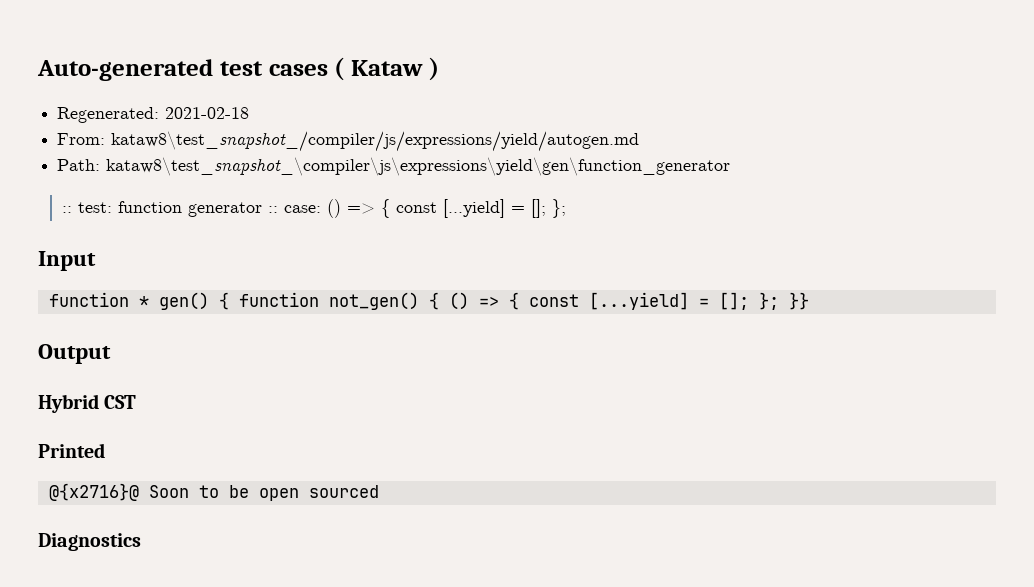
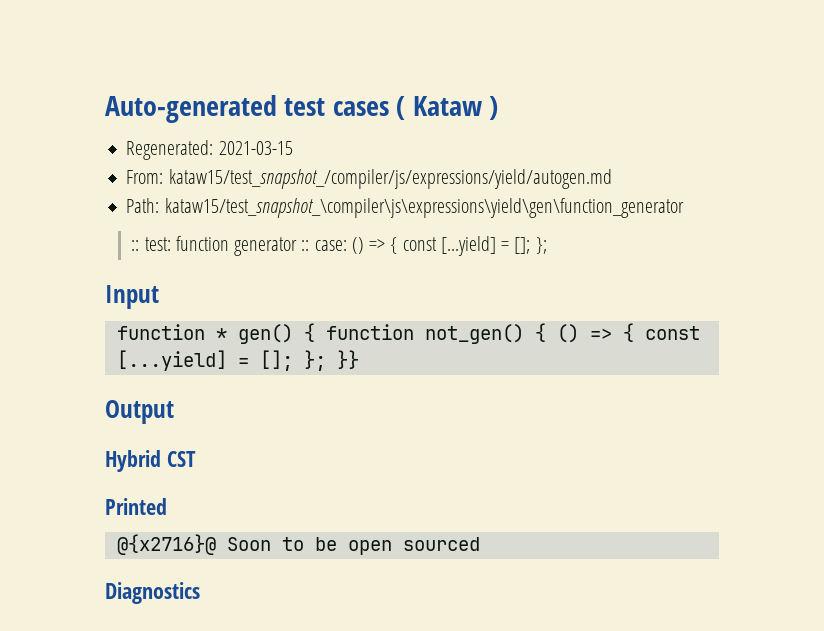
- Regenerated: 2021-02-18
+ Regenerated: 2021-03-15
- From: kataw8\test_snapshot_/compiler/js/expressions/yield/autogen.md
+ From: kataw15/test_snapshot_/compiler/js/expressions/yield/autogen.md
- Path: kataw8\test_snapshot_\compiler\js\expressions\yield\gen\function_generator
+ Path: kataw15/test_snapshot_\compiler\js\expressions\yield\gen\function_generator

